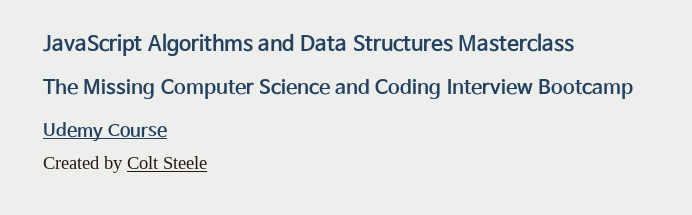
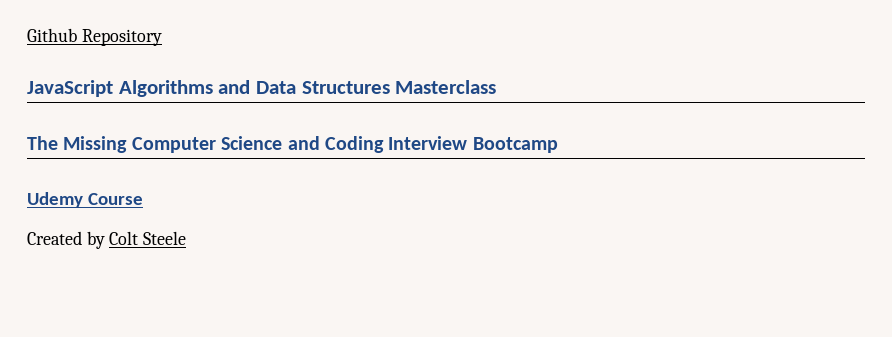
+ Github Repository

